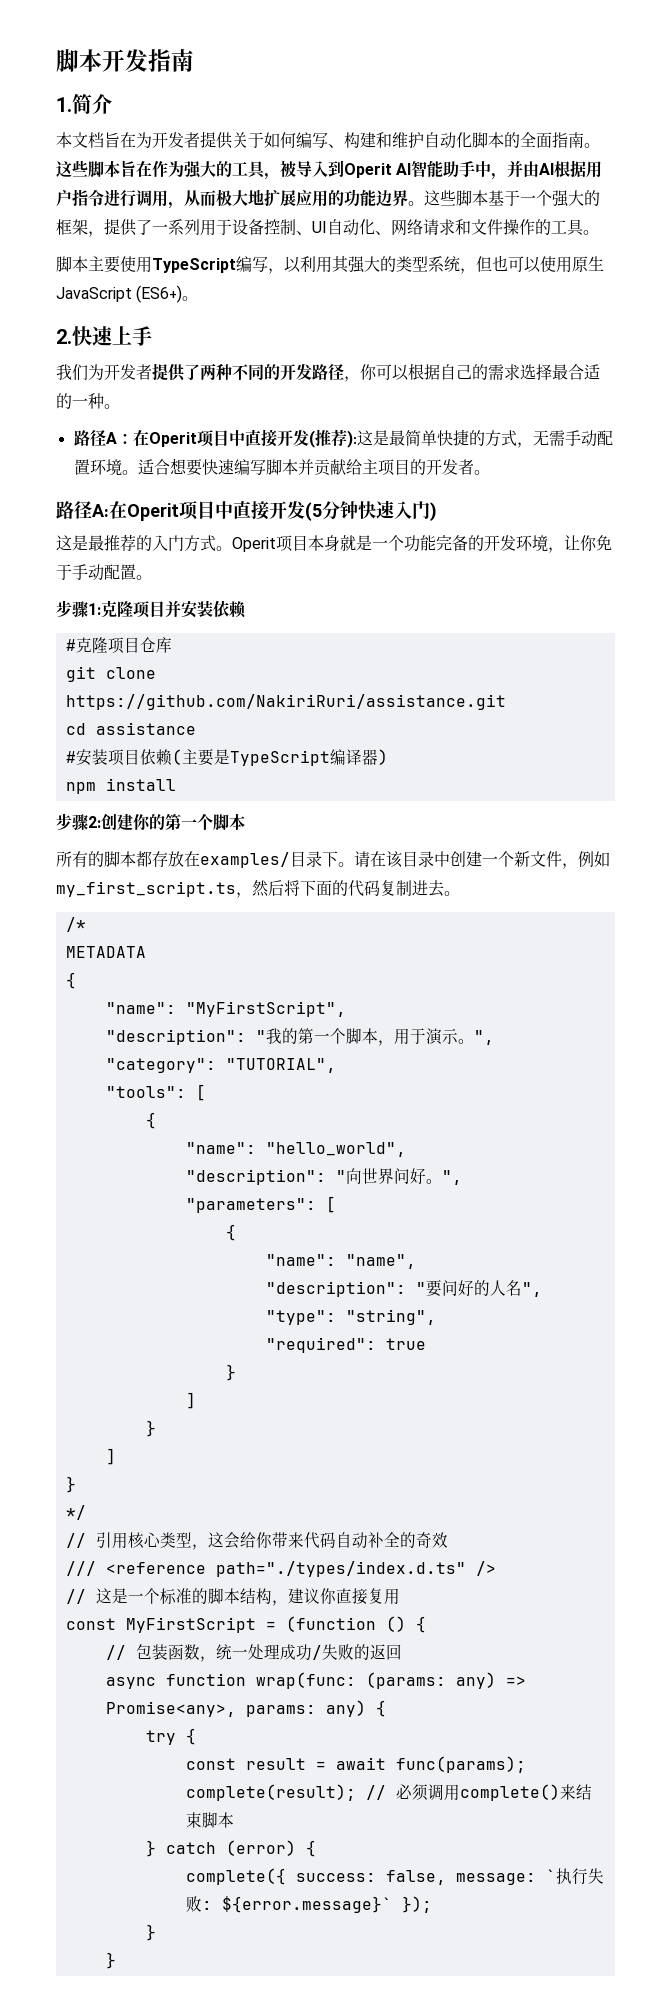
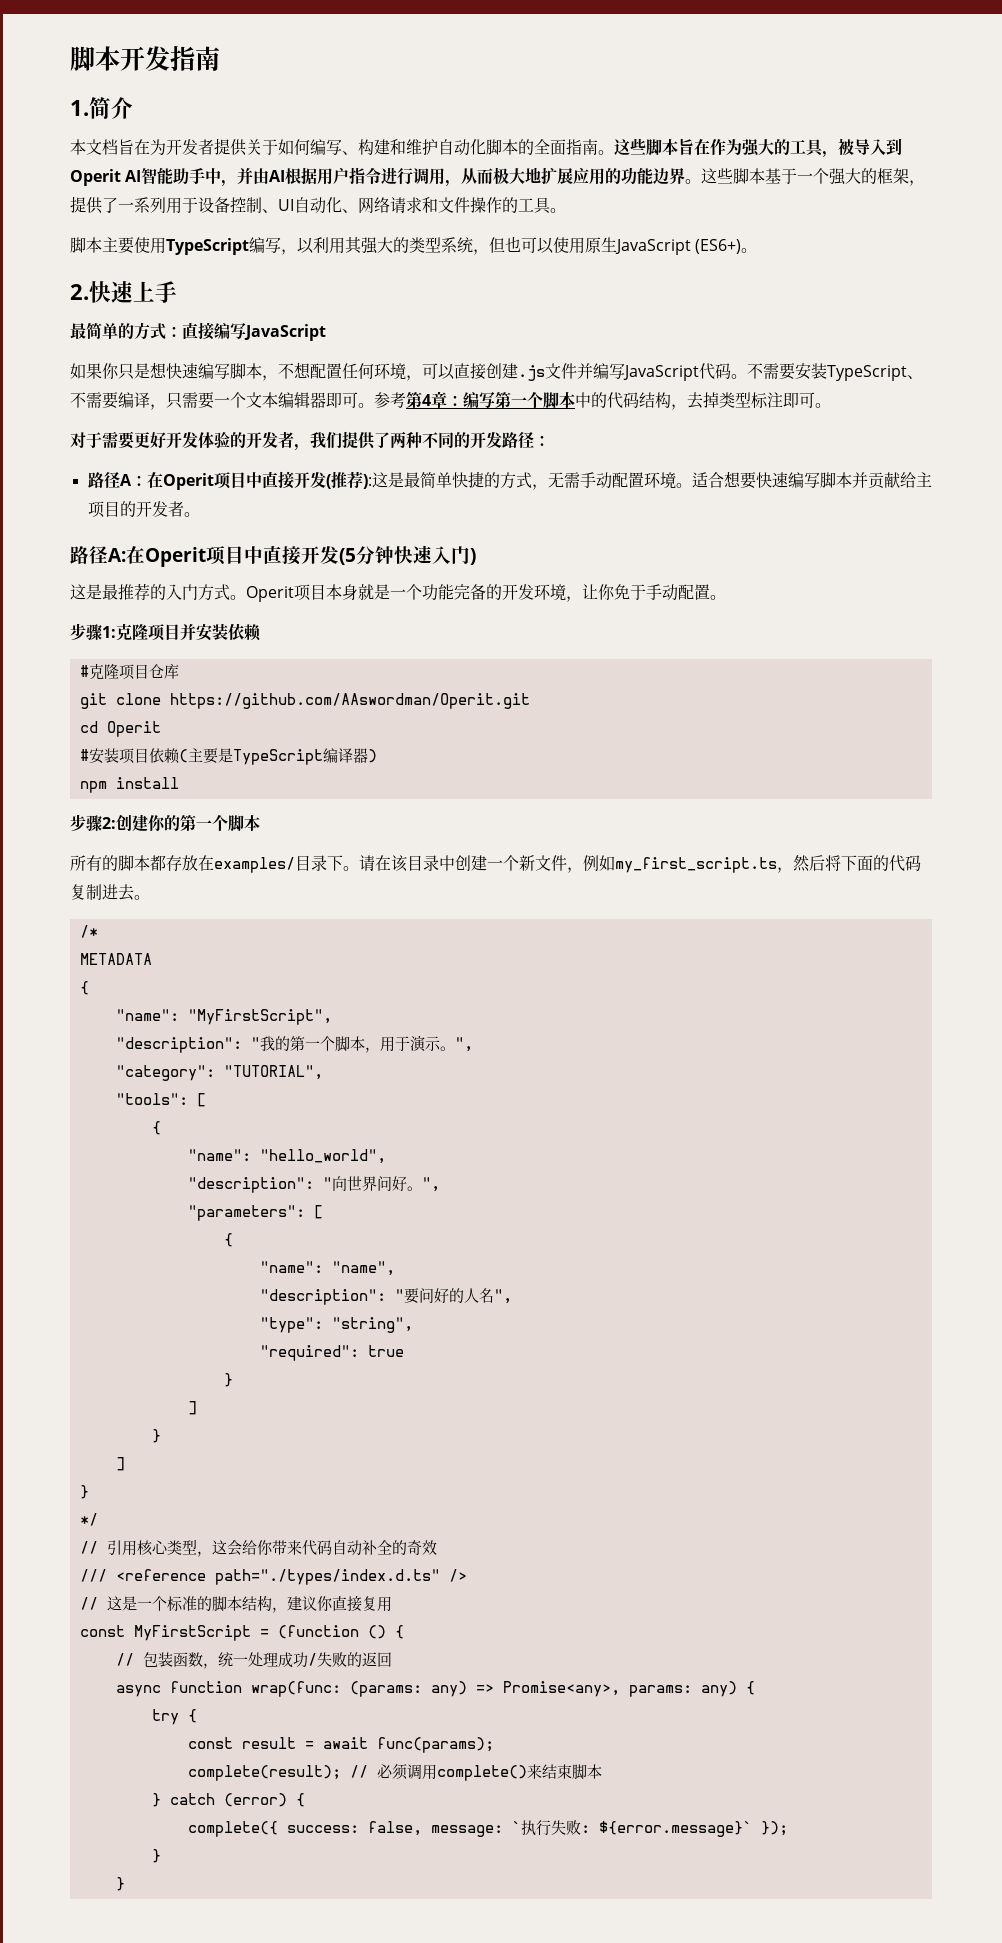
- 我们为开发者提供了两种不同的开发路径，你可以根据自己的需求选择最合适的一种。
+ 最简单的方式：直接编写JavaScript
+ 如果你只是想快速编写脚本，不想配置任何环境，可以直接创建.js文件并编写JavaScript代码。不需要安装TypeScript、不需要编译，只需要一个文本编辑器即可。参考第4章：编写第一个脚本中的代码结构，去掉类型标注即可。
+ 对于需要更好开发体验的开发者，我们提供了两种不同的开发路径：
- git clone https://github.com/NakiriRuri/assistance.git
+ git clone https://github.com/AAswordman/Operit.git
- cd assistance
+ cd Operit

